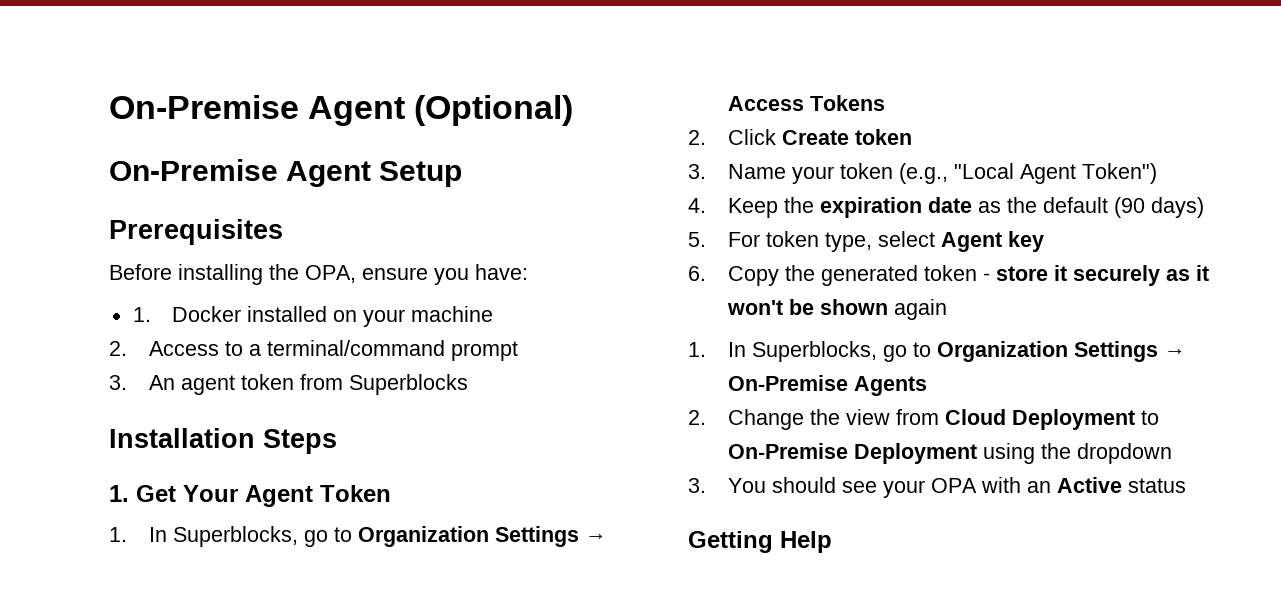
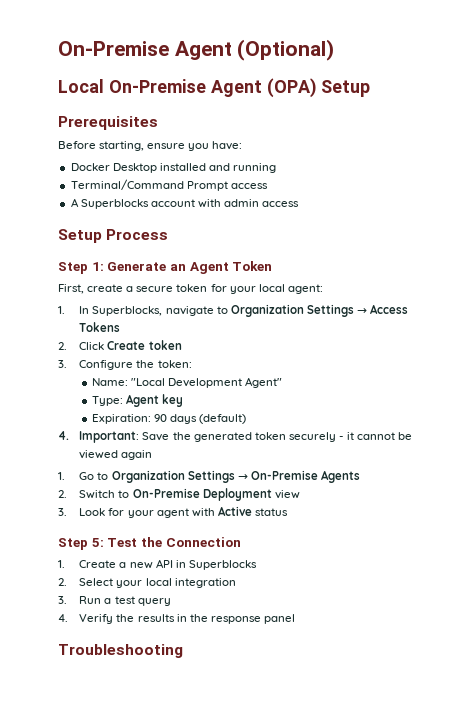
- On-Premise Agent Setup
+ Local On-Premise Agent (OPA) Setup
- Before installing the OPA, ensure you have:
+ Before starting, ensure you have:
- 1. Docker installed on your machine
- 2. Access to a terminal/command prompt
- 3. An agent token from Superblocks
- Installation Steps
- 1. Get Your Agent Token
- 1. In Superblocks, go to Organization Settings → Access Tokens
+ Docker Desktop installed and running
+ Terminal/Command Prompt access
+ A Superblocks account with admin access
+ Setup Process
+ Step 1: Generate an Agent Token
+ First, create a secure token for your local agent:
+ 1. In Superblocks, navigate to Organization Settings → Access Tokens
- 3. Name your token (e.g., "Local Agent Token")
- 4. Keep the expiration date as the default (90 days)
- 5. For token type, select Agent key
- 6. Copy the generated token - store it securely as it won't be shown again
+ 3. Configure the token:
+ Name: "Local Development Agent"
+ Type: Agent key
+ Expiration: 90 days (default)
+ 4. Important: Save the generated token securely - it cannot be viewed again
- 1. In Superblocks, go to Organization Settings → On-Premise Agents
+ 1. Go to Organization Settings → On-Premise Agents
- 2. Change the view from Cloud Deployment to On-Premise Deployment using the dropdown
- 3. You should see your OPA with an Active status
- Getting Help
+ 2. Switch to On-Premise Deployment view
+ 3. Look for your agent with Active status
+ Step 5: Test the Connection
+ 1. Create a new API in Superblocks
+ 2. Select your local integration
+ 3. Run a test query
+ 4. Verify the results in the response panel
+ Troubleshooting

